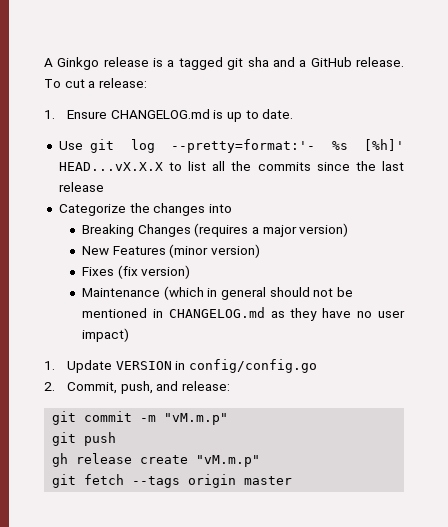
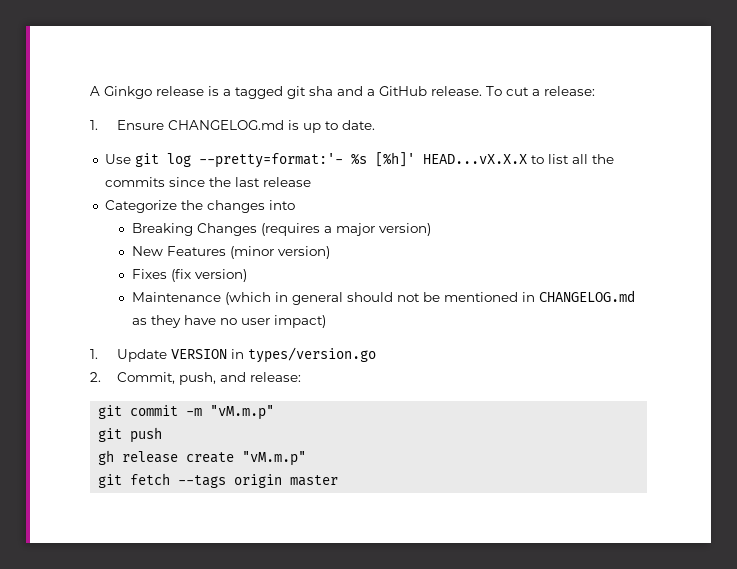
- 1. Update VERSION in config/config.go
+ 1. Update VERSION in types/version.go

